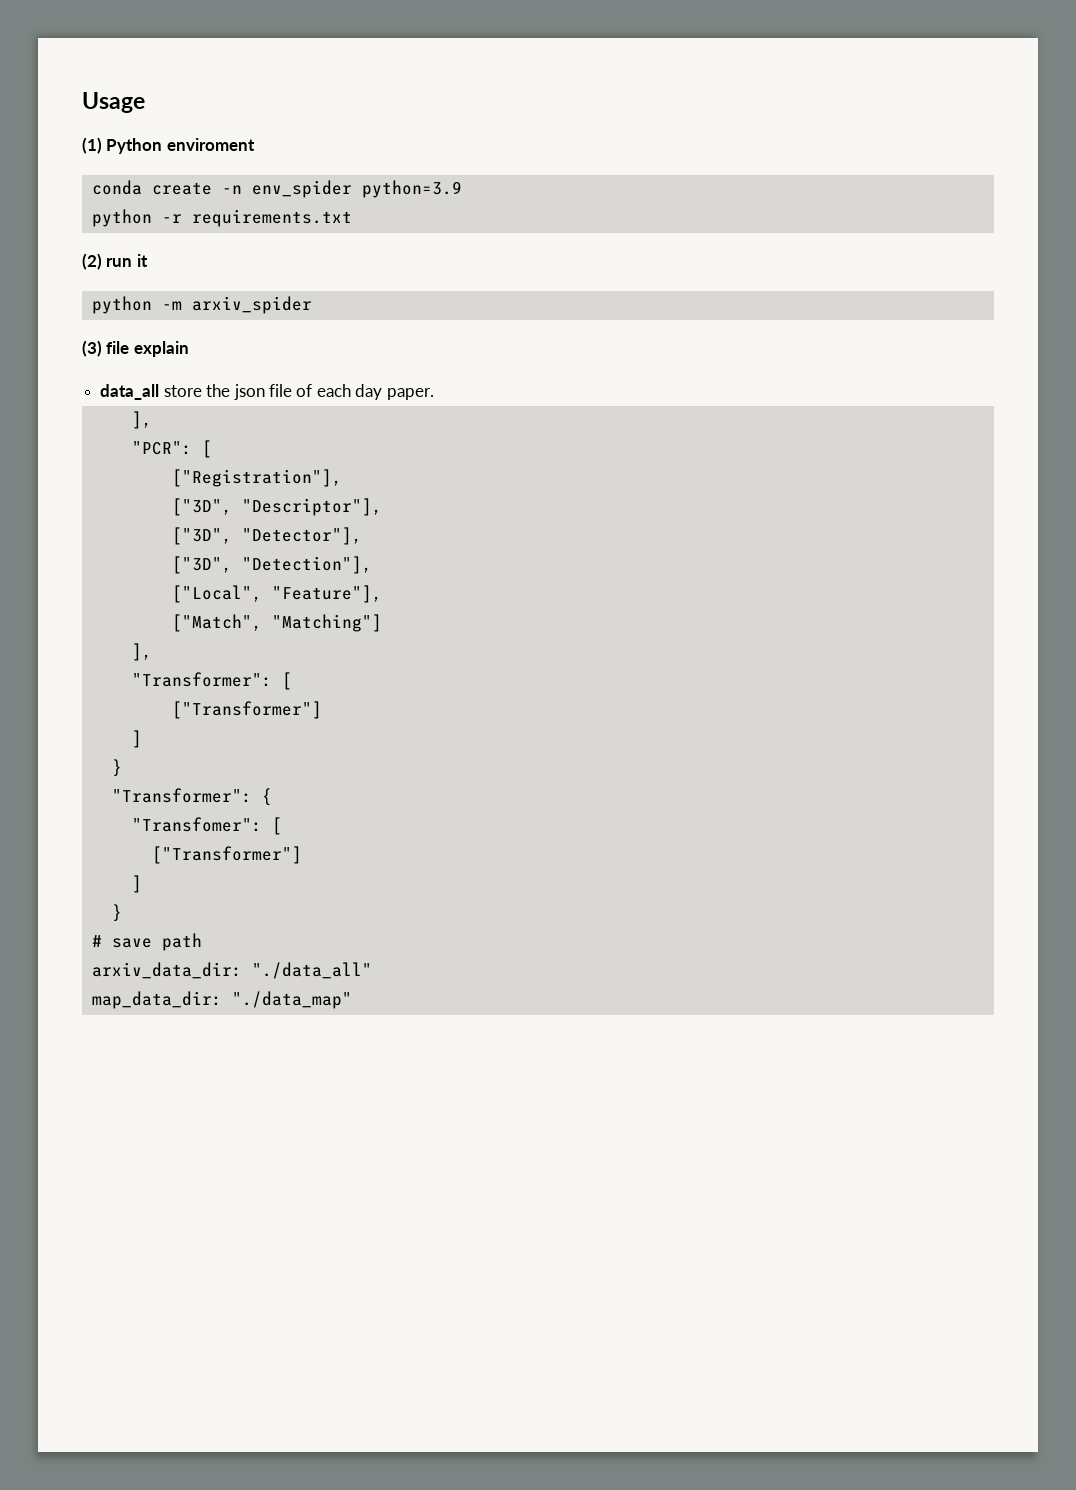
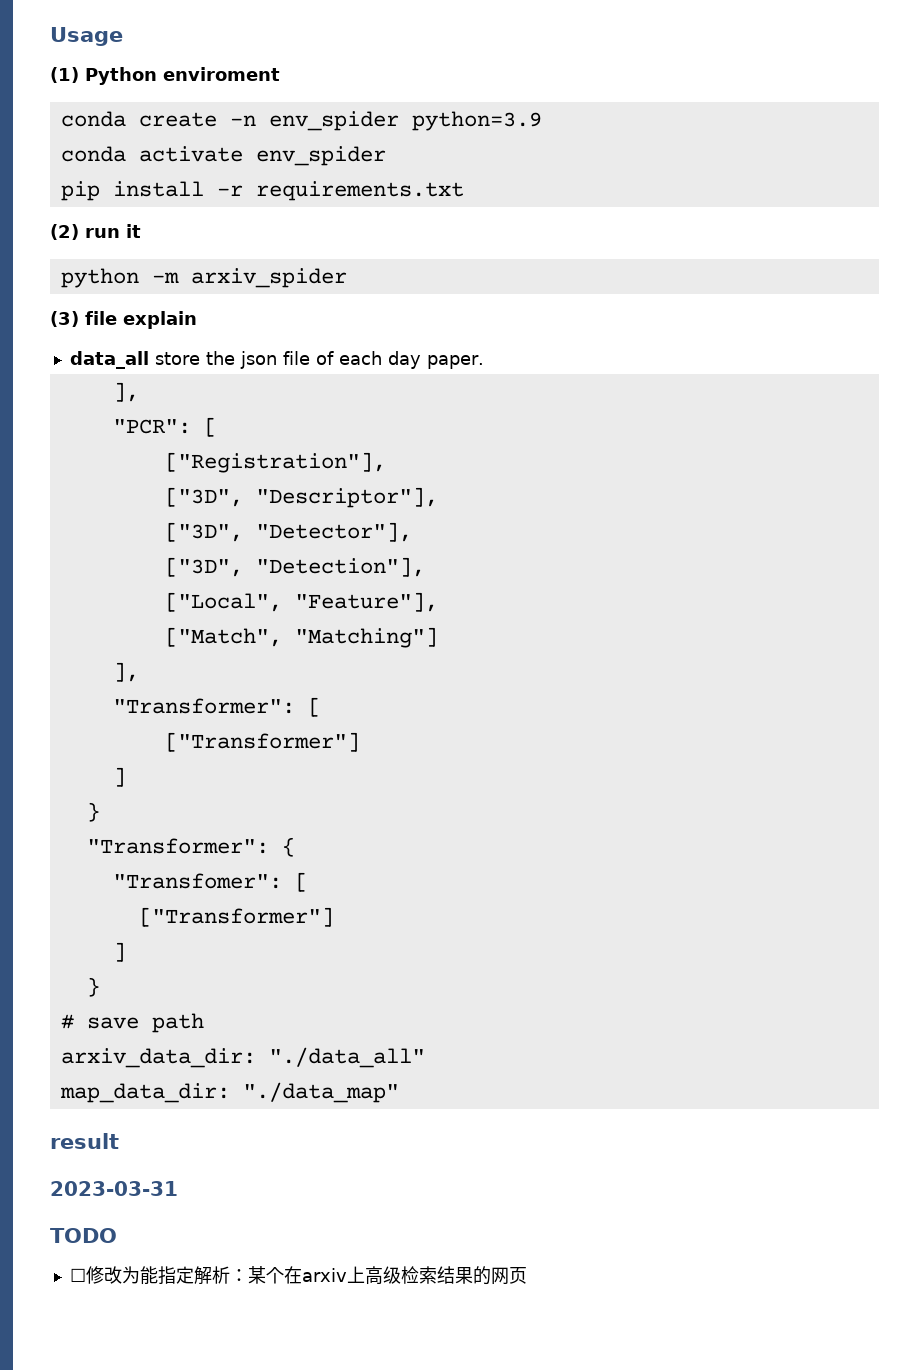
- python -r requirements.txt
+ conda activate env_spider
+ pip install -r requirements.txt
+ result
+ 2023-03-31
+ TODO
+ ☐修改为能指定解析：某个在arxiv上高级检索结果的网页

